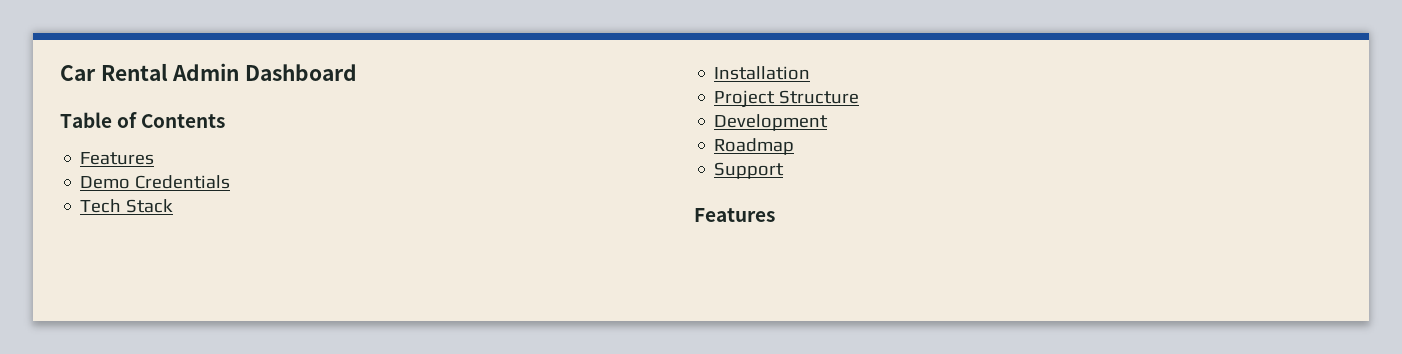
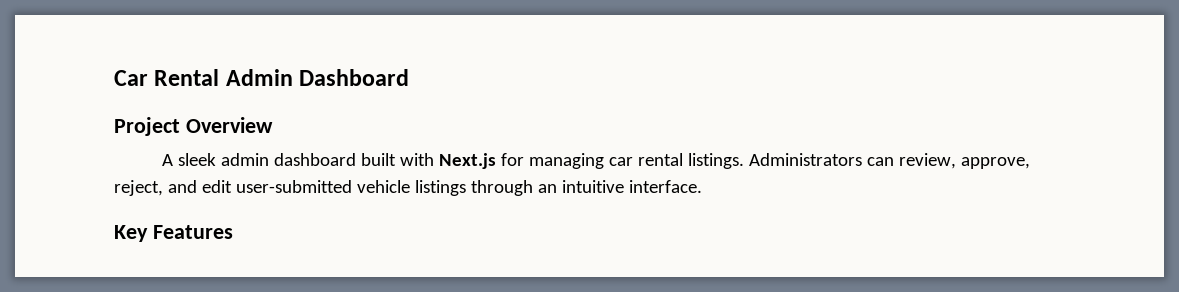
- Table of Contents
- Features
- Demo Credentials
- Tech Stack
- Installation
- Project Structure
- Development
- Roadmap
- Support
- Features
+ Project Overview
+ A sleek admin dashboard built with Next.js for managing car rental listings. Administrators can review, approve, reject, and edit user-submitted vehicle listings through an intuitive interface.
+ Key Features

